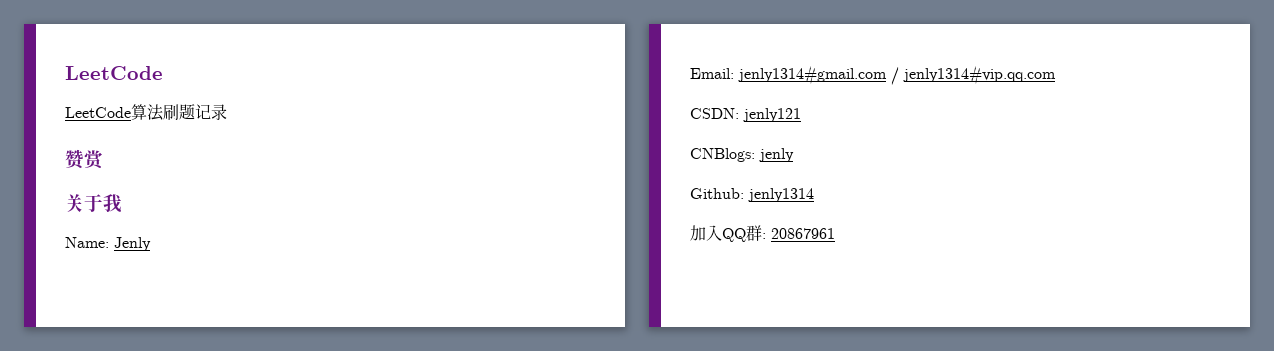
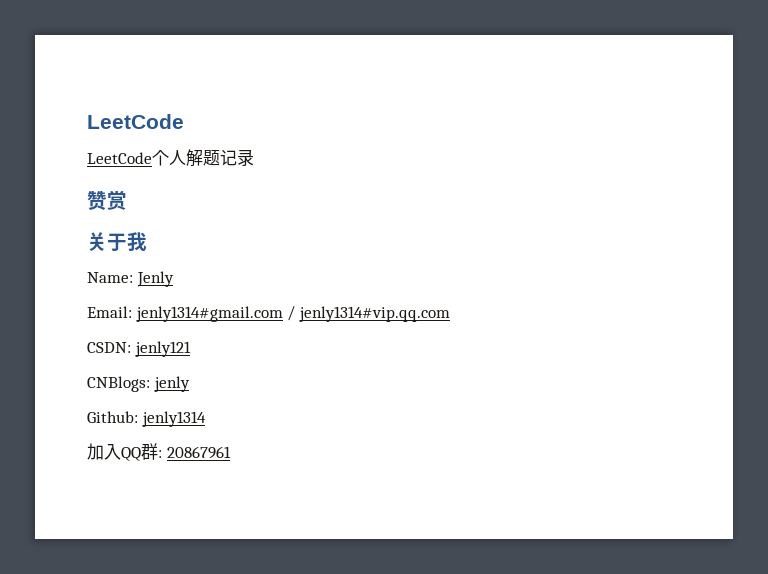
- LeetCode算法刷题记录
+ LeetCode个人解题记录

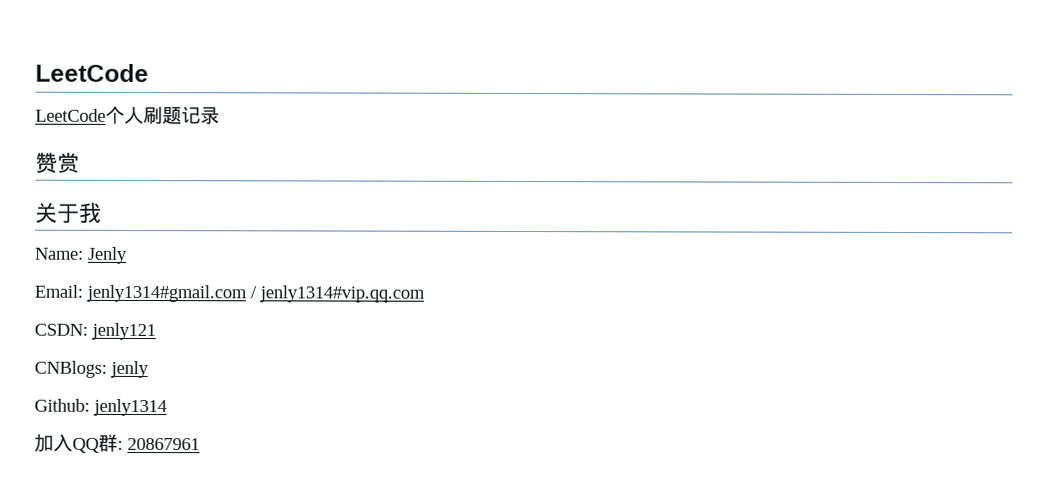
- LeetCode个人解题记录
+ LeetCode个人刷题记录

